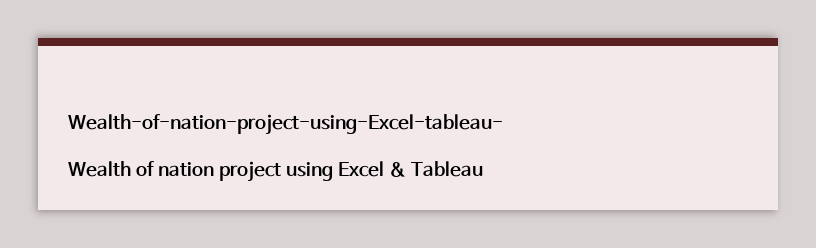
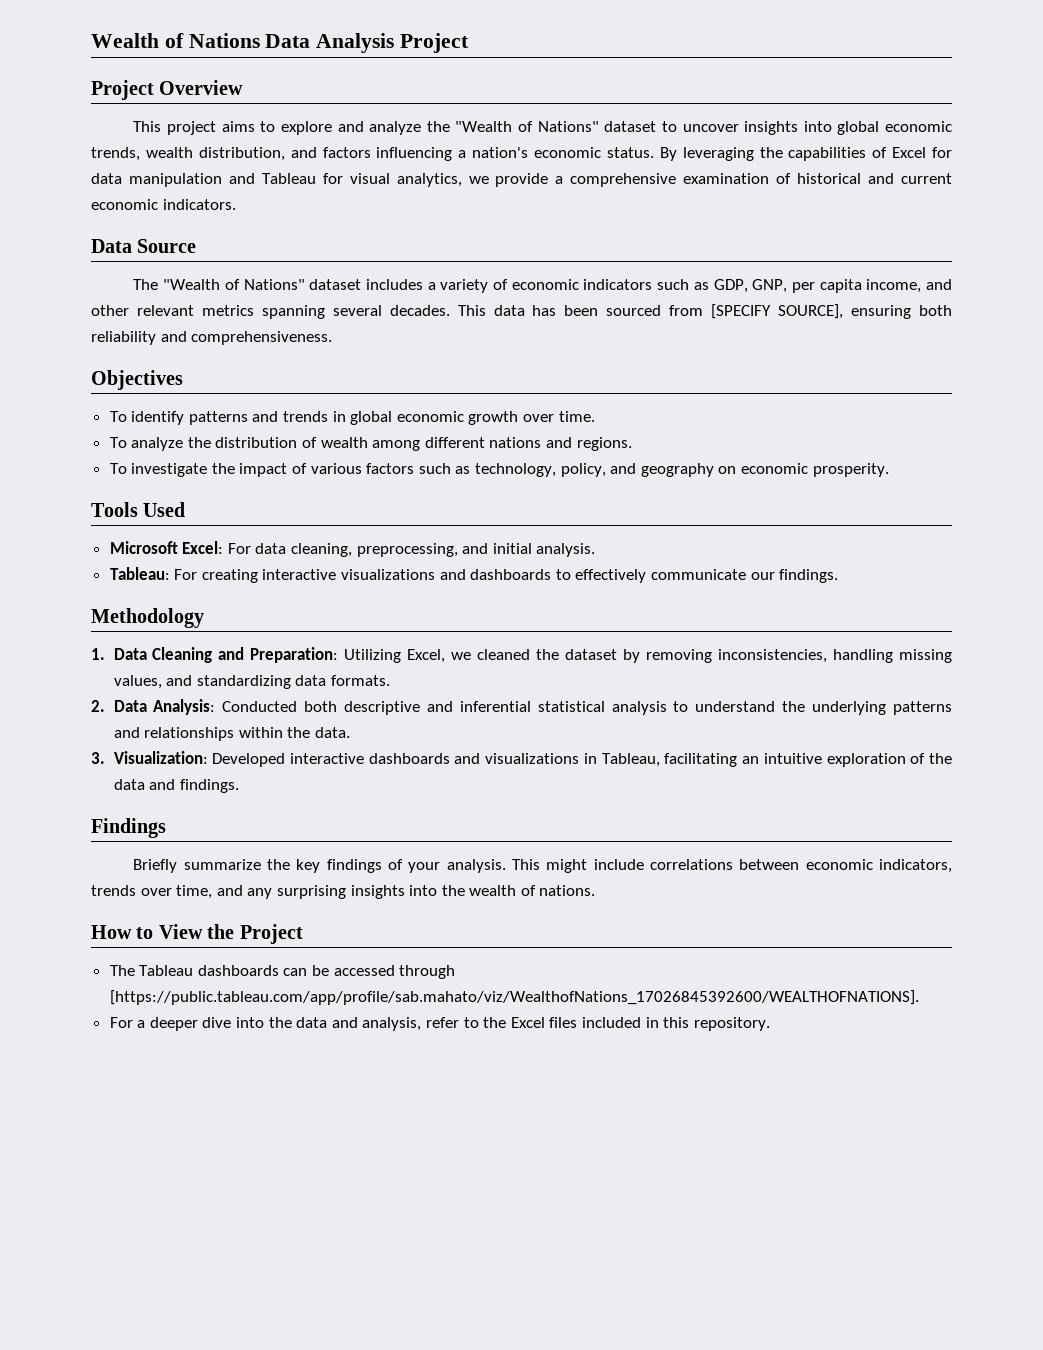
- Wealth-of-nation-project-using-Excel-tableau-
- Wealth of nation project using Excel & Tableau
+ Wealth of Nations Data Analysis Project
+ Project Overview
+ This project aims to explore and analyze the "Wealth of Nations" dataset to uncover insights into global economic trends, wealth distribution, and factors influencing a nation's economic status. By leveraging the capabilities of Excel for data manipulation and Tableau for visual analytics, we provide a comprehensive examination of historical and current economic indicators.
+ Data Source
+ The "Wealth of Nations" dataset includes a variety of economic indicators such as GDP, GNP, per capita income, and other relevant metrics spanning several decades. This data has been sourced from [SPECIFY SOURCE], ensuring both reliability and comprehensiveness.
+ Objectives
+ To identify patterns and trends in global economic growth over time.
+ To analyze the distribution of wealth among different nations and regions.
+ To investigate the impact of various factors such as technology, policy, and geography on economic prosperity.
+ Tools Used
+ Microsoft Excel: For data cleaning, preprocessing, and initial analysis.
+ Tableau: For creating interactive visualizations and dashboards to effectively communicate our findings.
+ Methodology
+ 1. Data Cleaning and Preparation: Utilizing Excel, we cleaned the dataset by removing inconsistencies, handling missing values, and standardizing data formats.
+ 2. Data Analysis: Conducted both descriptive and inferential statistical analysis to understand the underlying patterns and relationships within the data.
+ 3. Visualization: Developed interactive dashboards and visualizations in Tableau, facilitating an intuitive exploration of the data and findings.
+ Findings
+ Briefly summarize the key findings of your analysis. This might include correlations between economic indicators, trends over time, and any surprising insights into the wealth of nations.
+ How to View the Project
+ The Tableau dashboards can be accessed through [https://public.tableau.com/app/profile/sab.mahato/viz/WealthofNations_17026845392600/WEALTHOFNATIONS].
+ For a deeper dive into the data and analysis, refer to the Excel files included in this repository.

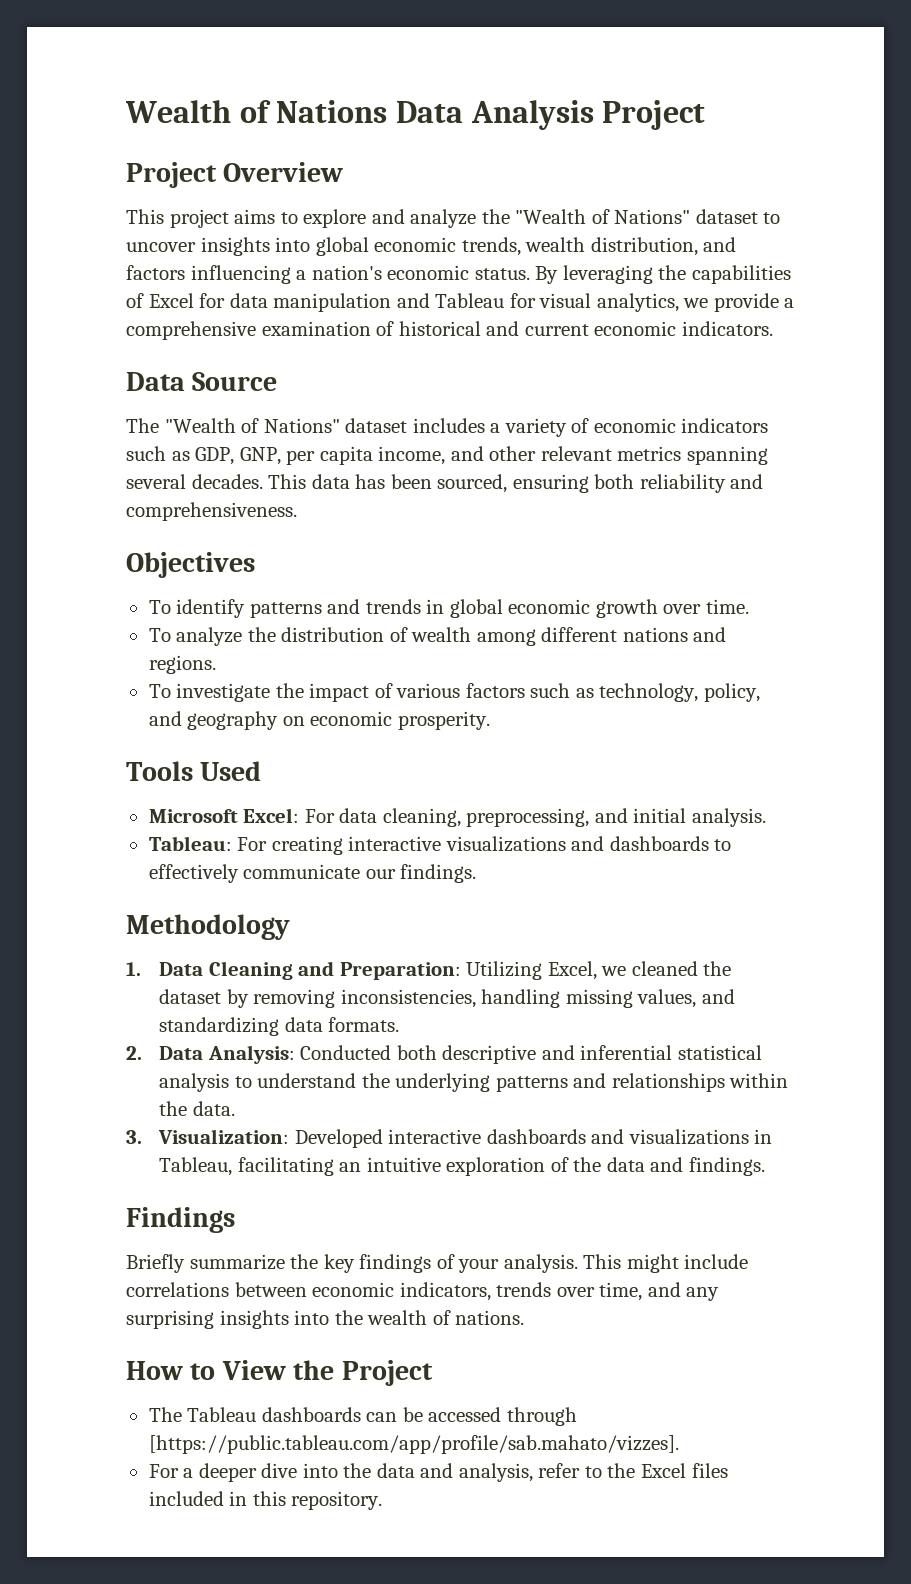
- This data has been sourced from [SPECIFY SOURCE], ensuring both reliability and comprehensiveness.
+ This data has been sourced, ensuring both reliability and comprehensiveness.
- The Tableau dashboards can be accessed through [https://public.tableau.com/app/profile/sab.mahato/viz/WealthofNations_17026845392600/WEALTHOFNATIONS].
+ The Tableau dashboards can be accessed through [https://public.tableau.com/app/profile/sab.mahato/vizzes].

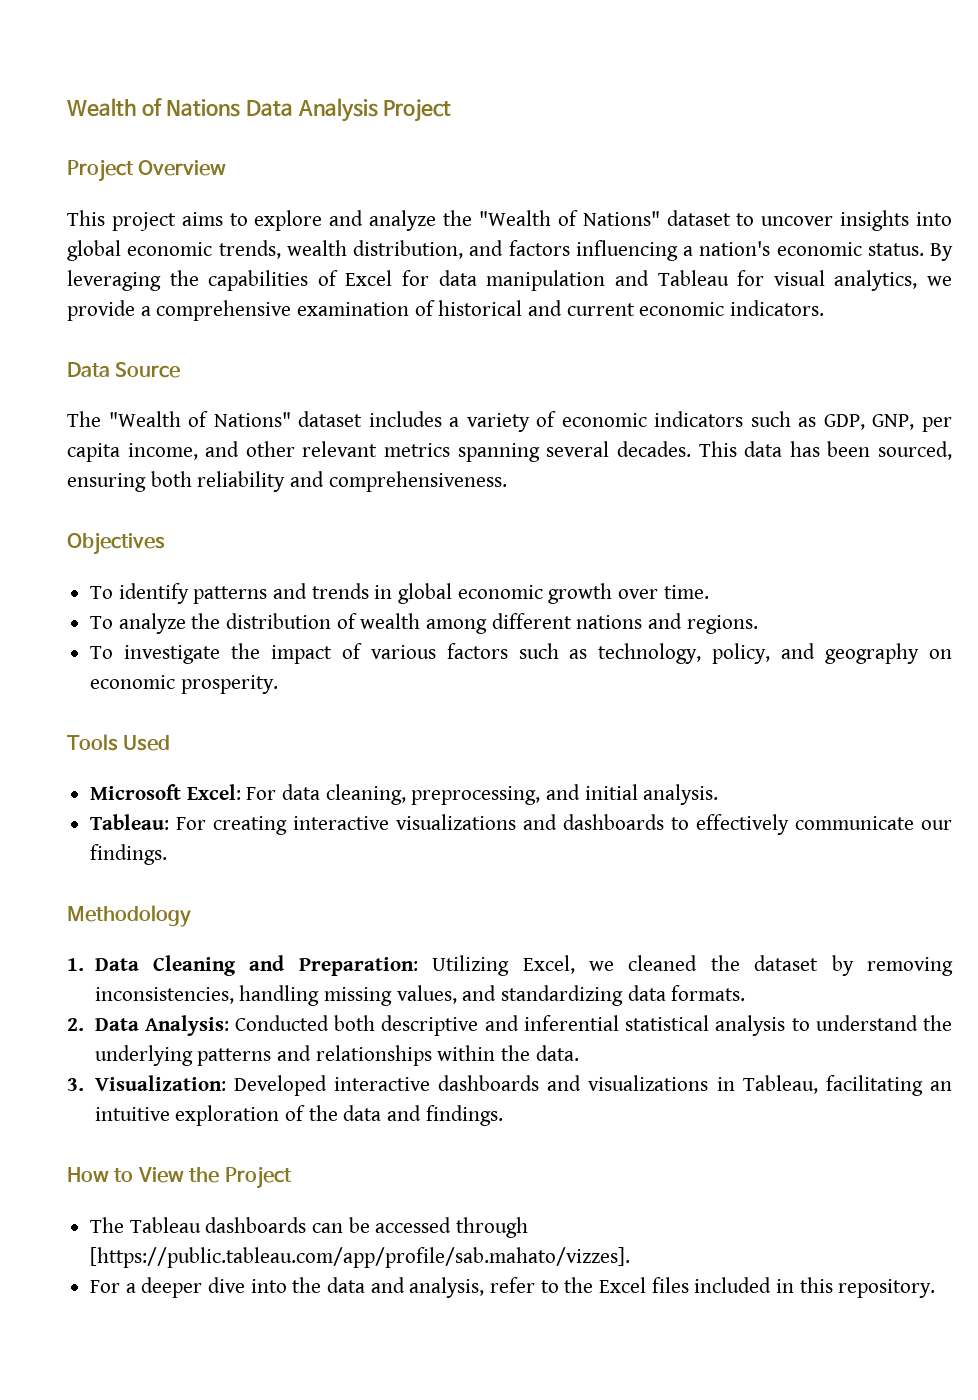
- Findings
- Briefly summarize the key findings of your analysis. This might include correlations between economic indicators, trends over time, and any surprising insights into the wealth of nations.

